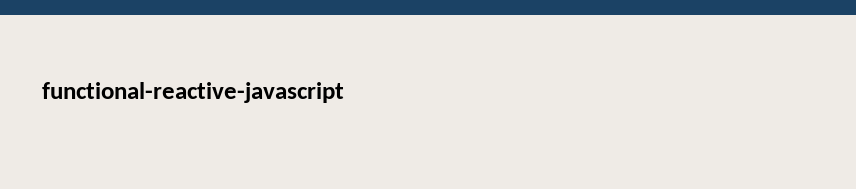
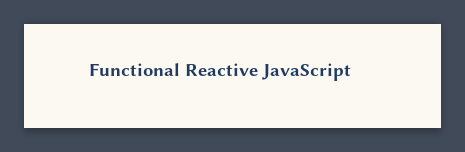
- functional-reactive-javascript
+ Functional Reactive JavaScript

